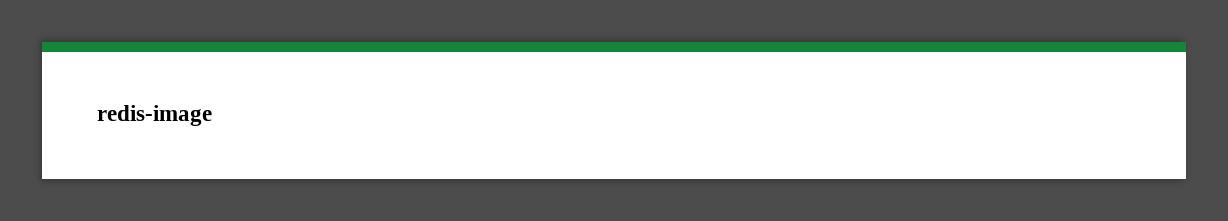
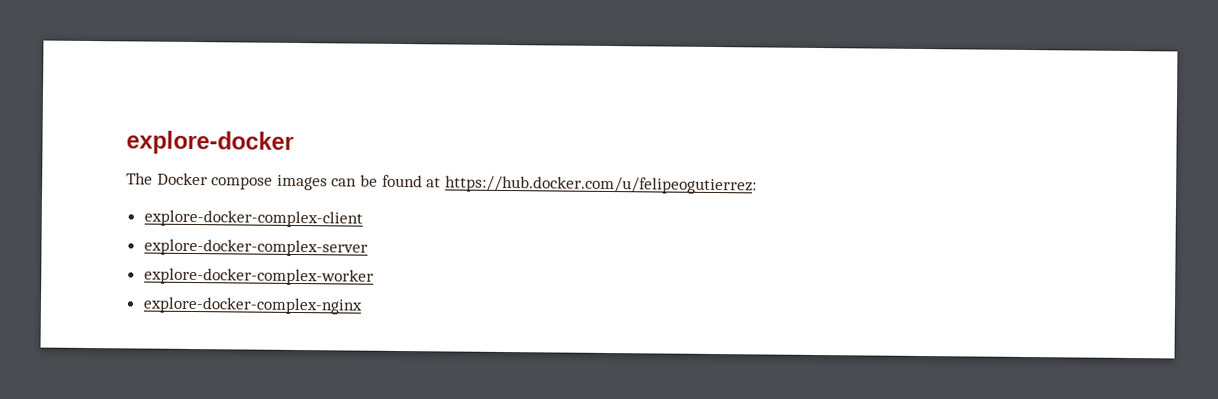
- redis-image
+ explore-docker
+ The Docker compose images can be found at https://hub.docker.com/u/felipeogutierrez:
+ explore-docker-complex-client
+ explore-docker-complex-server
+ explore-docker-complex-worker
+ explore-docker-complex-nginx

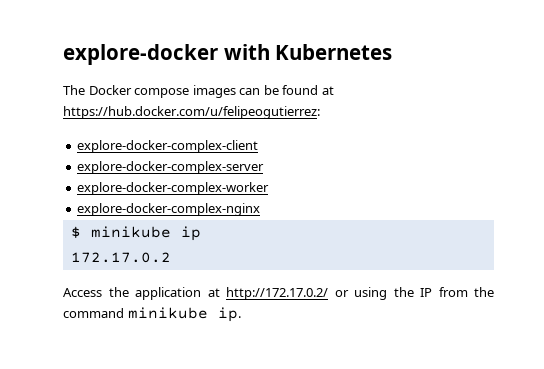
- explore-docker
+ explore-docker with Kubernetes
+ $ minikube ip
+ 172.17.0.2
+ Access the application at http://172.17.0.2/ or using the IP from the command minikube ip.

